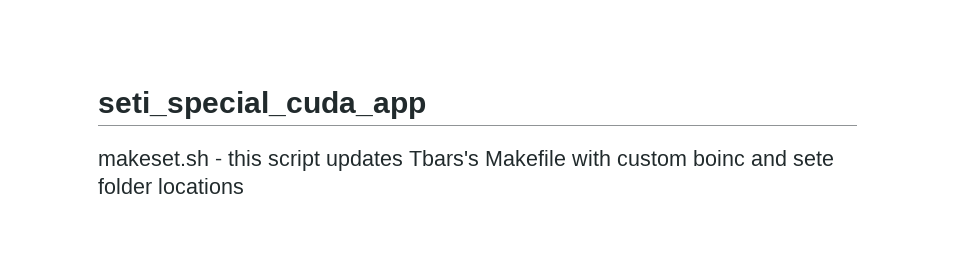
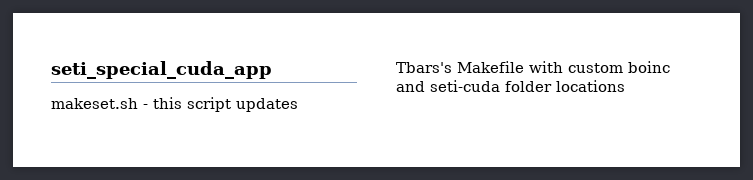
- makeset.sh - this script updates Tbars's Makefile with custom boinc and sete folder locations
+ makeset.sh - this script updates Tbars's Makefile with custom boinc and seti-cuda folder locations

